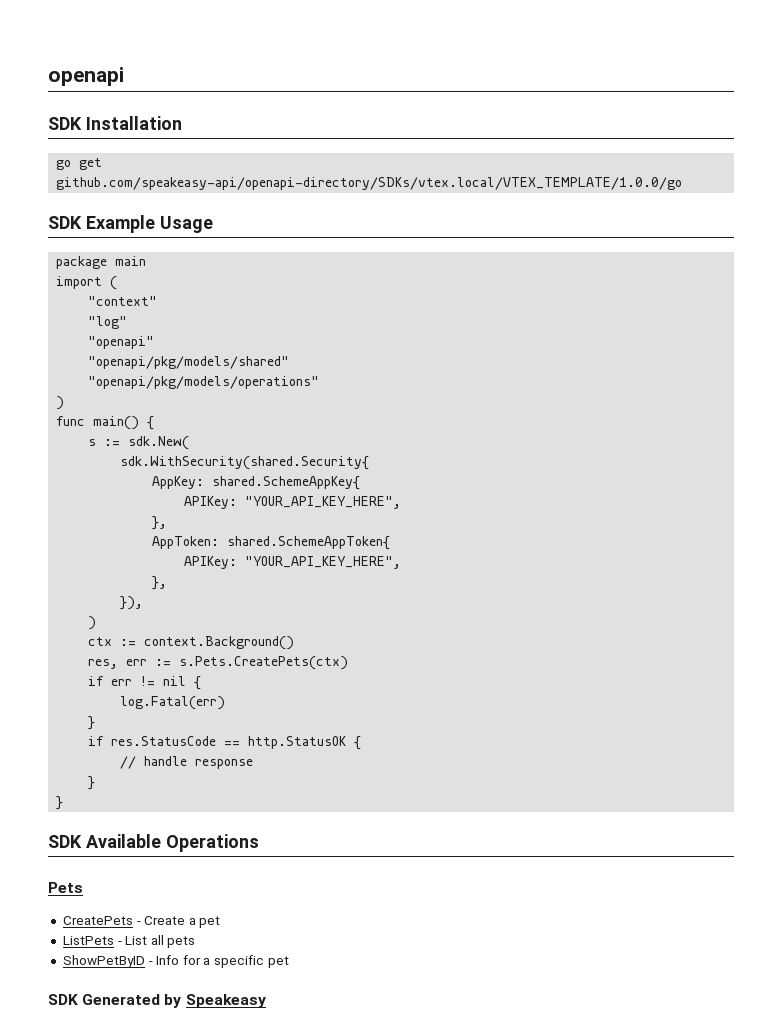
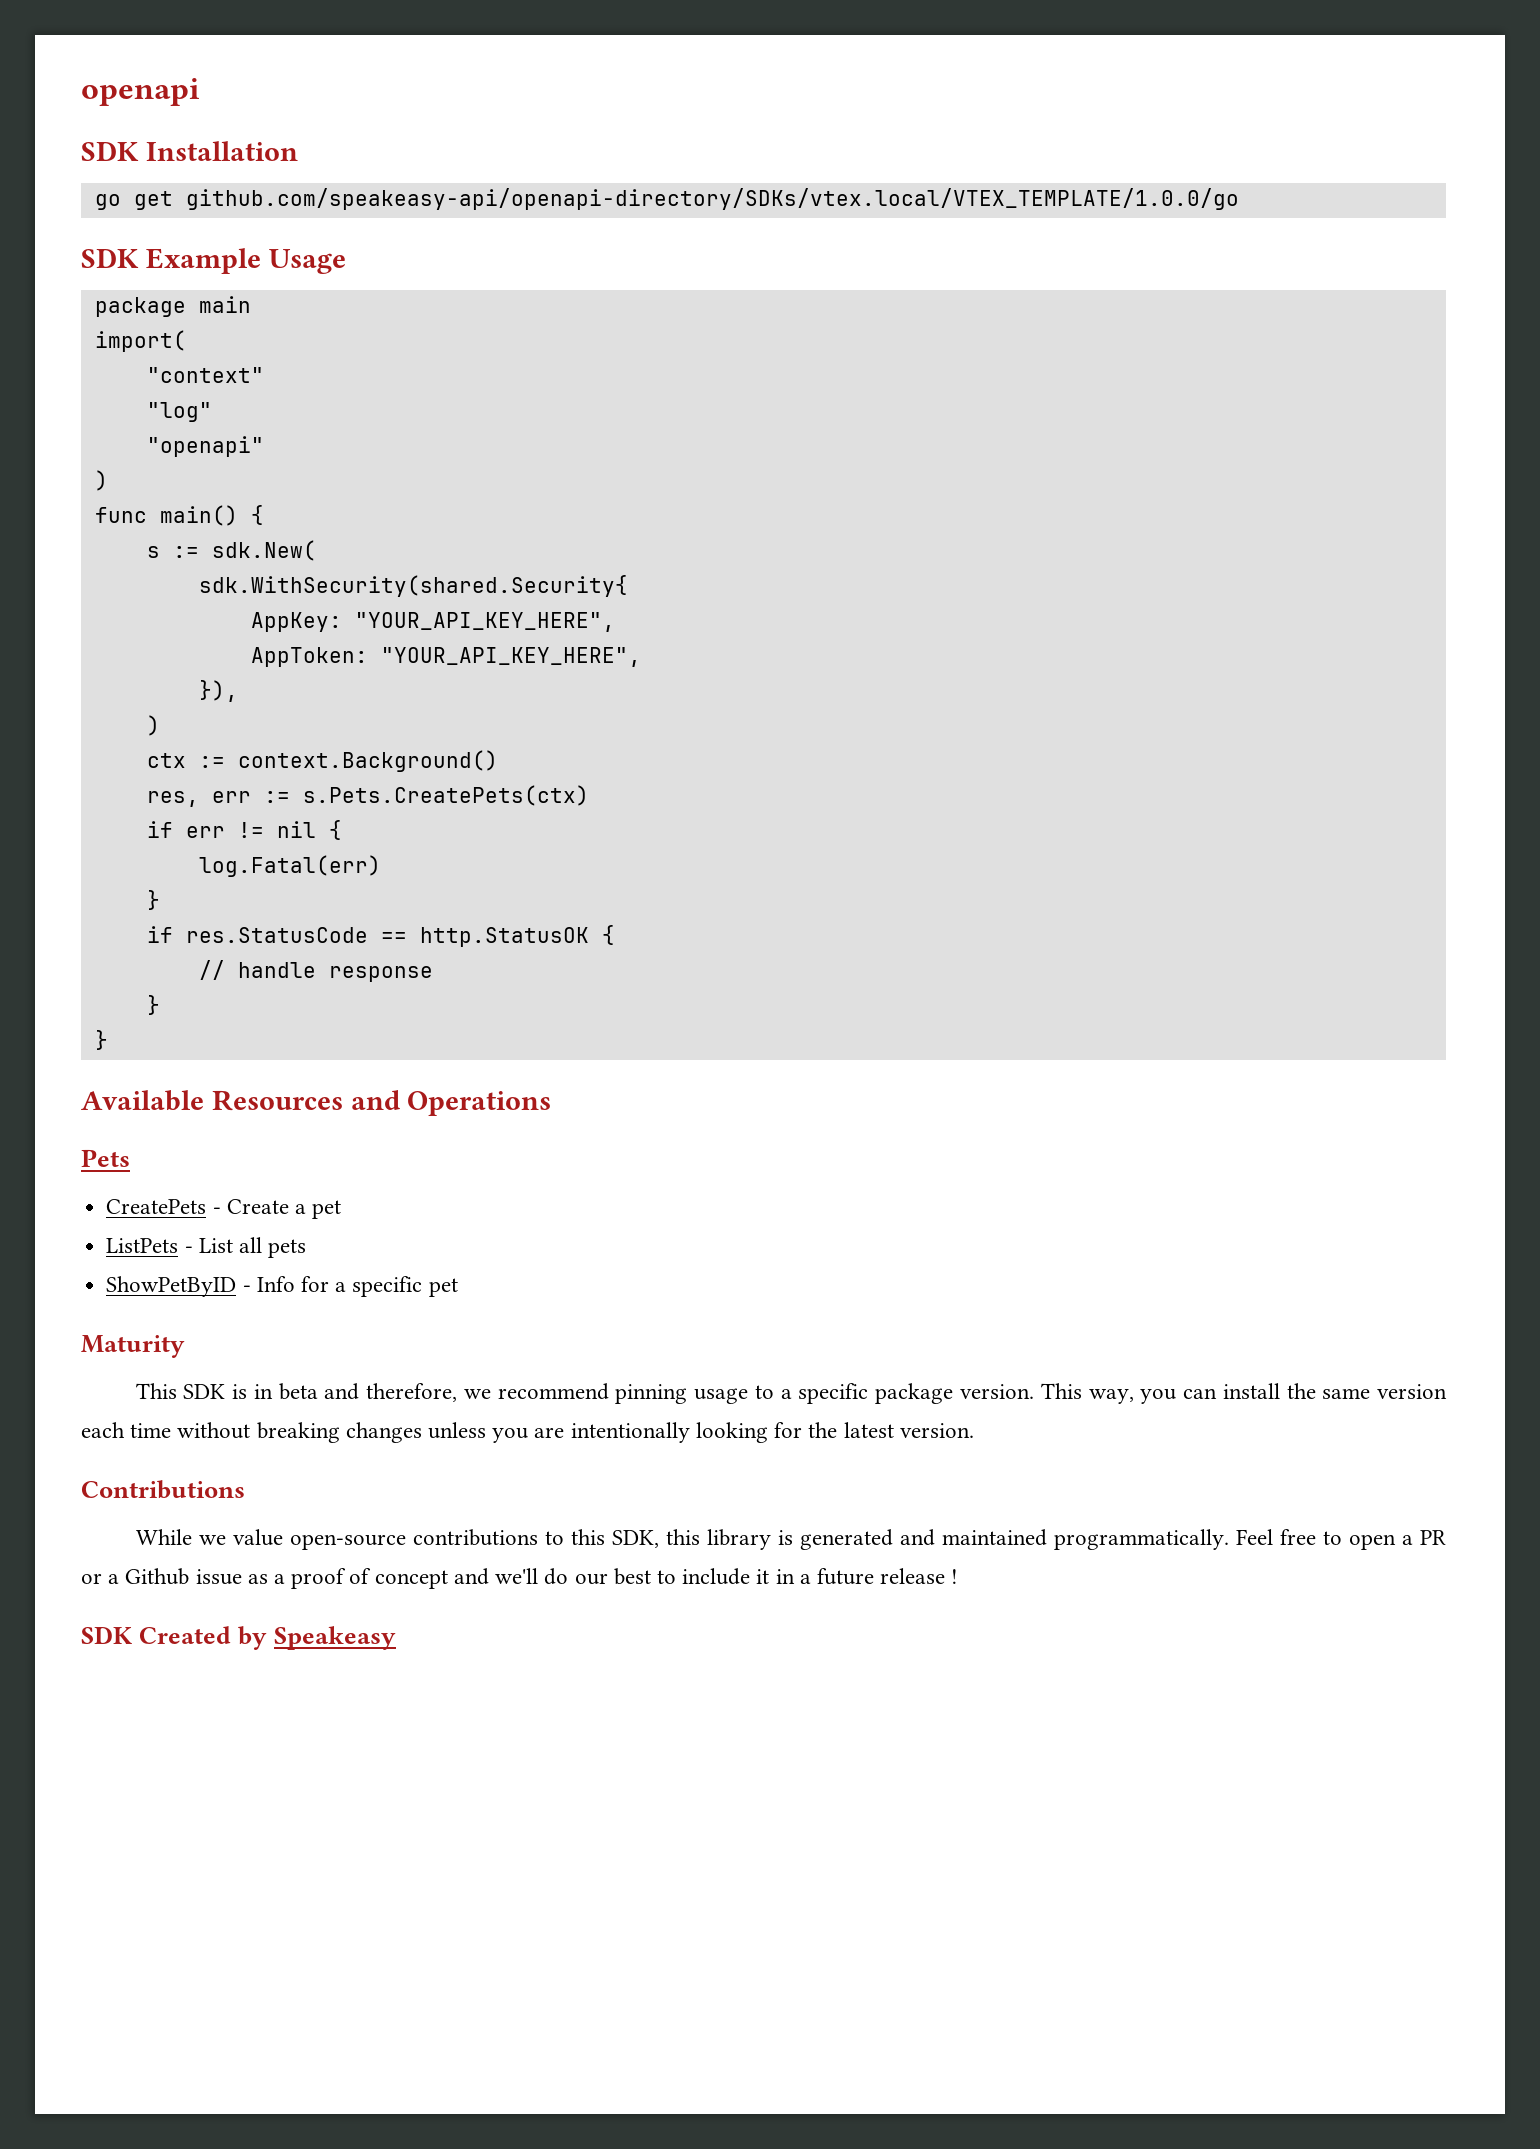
- import (
+ import(
- "openapi/pkg/models/shared"
- "openapi/pkg/models/operations"
- AppKey: shared.SchemeAppKey{
- APIKey: "YOUR_API_KEY_HERE",
- },
+ AppKey: "YOUR_API_KEY_HERE",
- AppToken: shared.SchemeAppToken{
- APIKey: "YOUR_API_KEY_HERE",
- },
+ AppToken: "YOUR_API_KEY_HERE",
- SDK Available Operations
+ Available Resources and Operations
- SDK Generated by Speakeasy
+ Maturity
+ This SDK is in beta and therefore, we recommend pinning usage to a specific package version. This way, you can install the same version each time without breaking changes unless you are intentionally looking for the latest version.
+ Contributions
+ While we value open-source contributions to this SDK, this library is generated and maintained programmatically. Feel free to open a PR or a Github issue as a proof of concept and we'll do our best to include it in a future release !
+ SDK Created by Speakeasy

